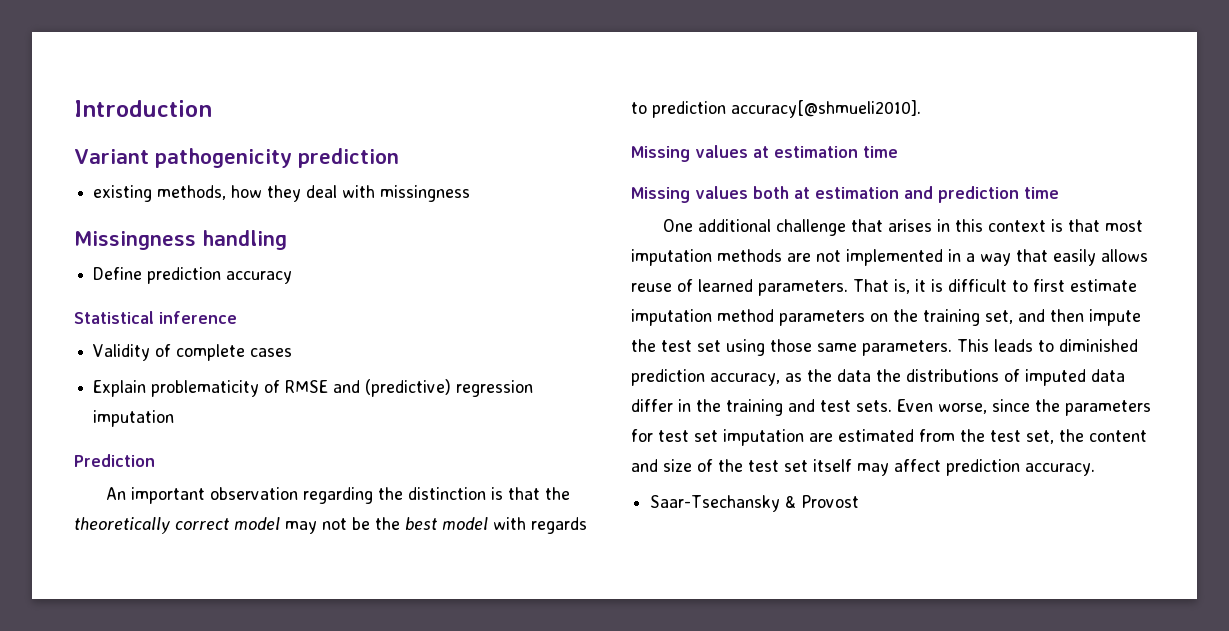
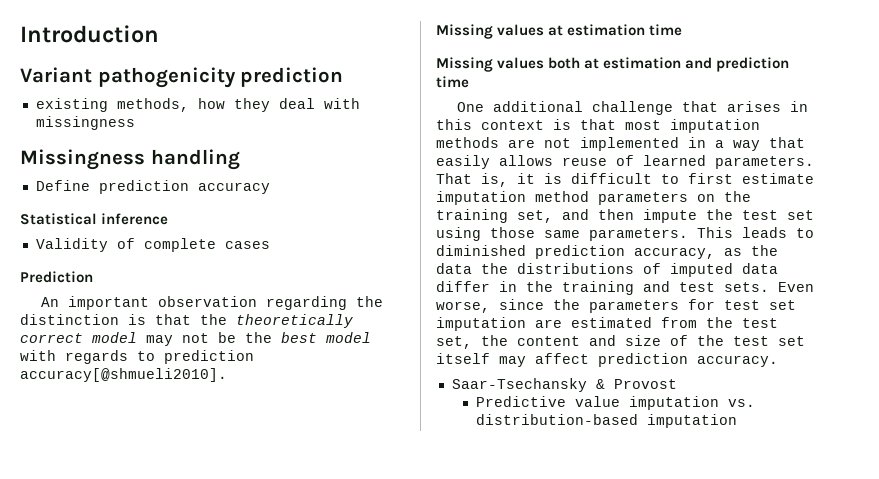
- Explain problematicity of RMSE and (predictive) regression imputation
+ Predictive value imputation vs. distribution-based imputation

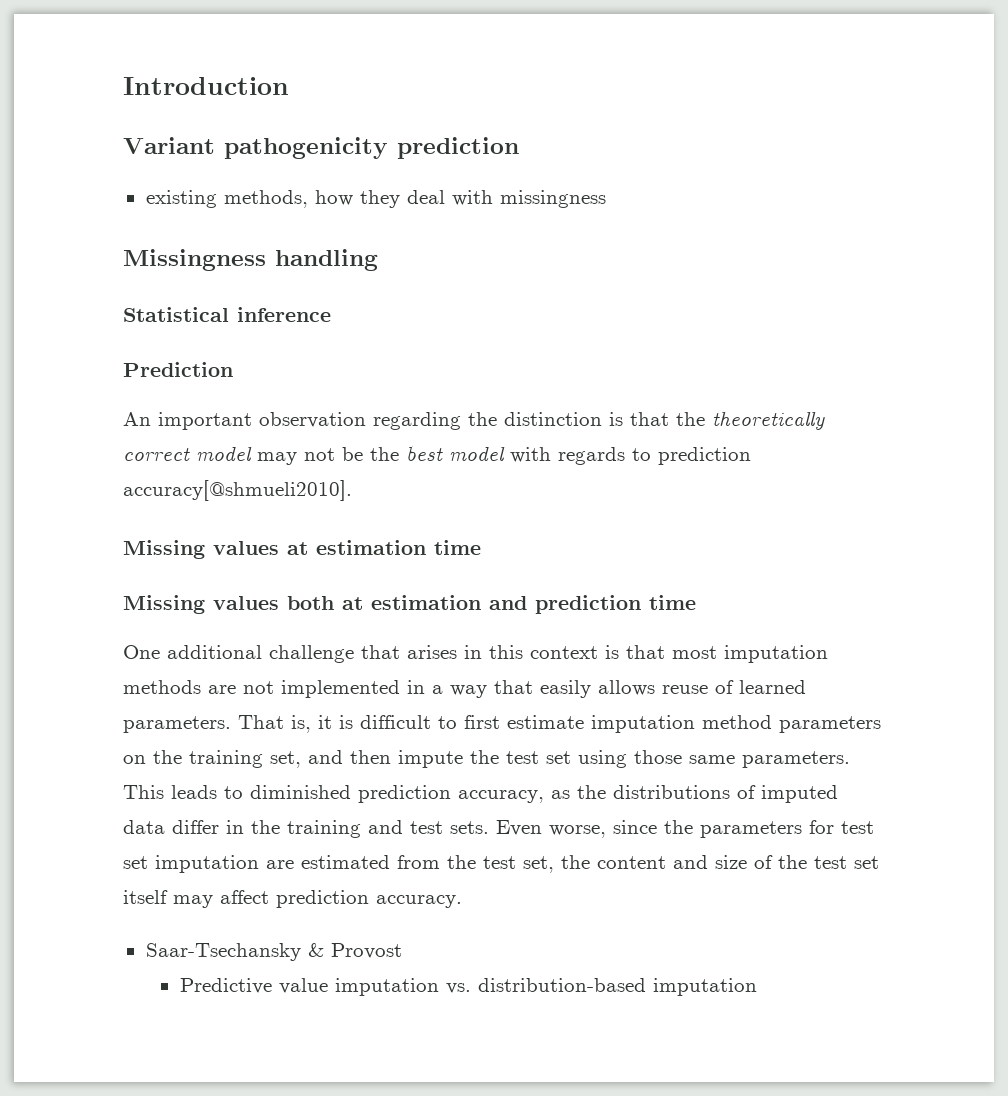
- Define prediction accuracy
- Validity of complete cases
- This leads to diminished prediction accuracy, as the data the distributions of imputed data differ in the training and test sets.
+ This leads to diminished prediction accuracy, as the distributions of imputed data differ in the training and test sets.

